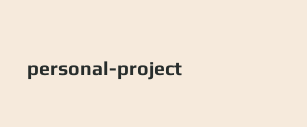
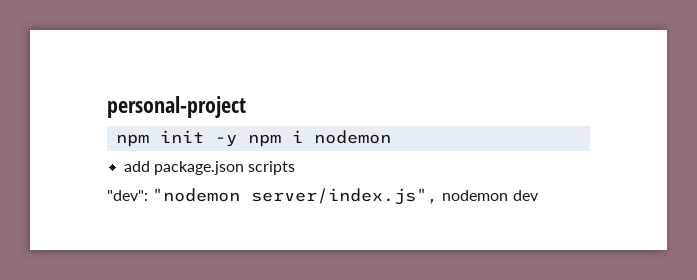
+ npm init -y npm i nodemon
+ add package.json scripts
+ "dev": "nodemon server/index.js", nodemon dev

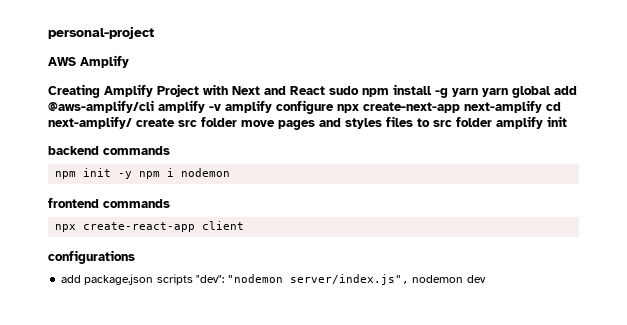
+ AWS Amplify
+ Creating Amplify Project with Next and React sudo npm install -g yarn yarn global add @aws-amplify/cli amplify -v amplify configure npx create-next-app next-amplify cd next-amplify/ create src folder move pages and styles files to src folder amplify init
+ backend commands
+ frontend commands
+ npx create-react-app client
+ configurations
- add package.json scripts
- "dev": "nodemon server/index.js", nodemon dev
+ add package.json scripts "dev": "nodemon server/index.js", nodemon dev

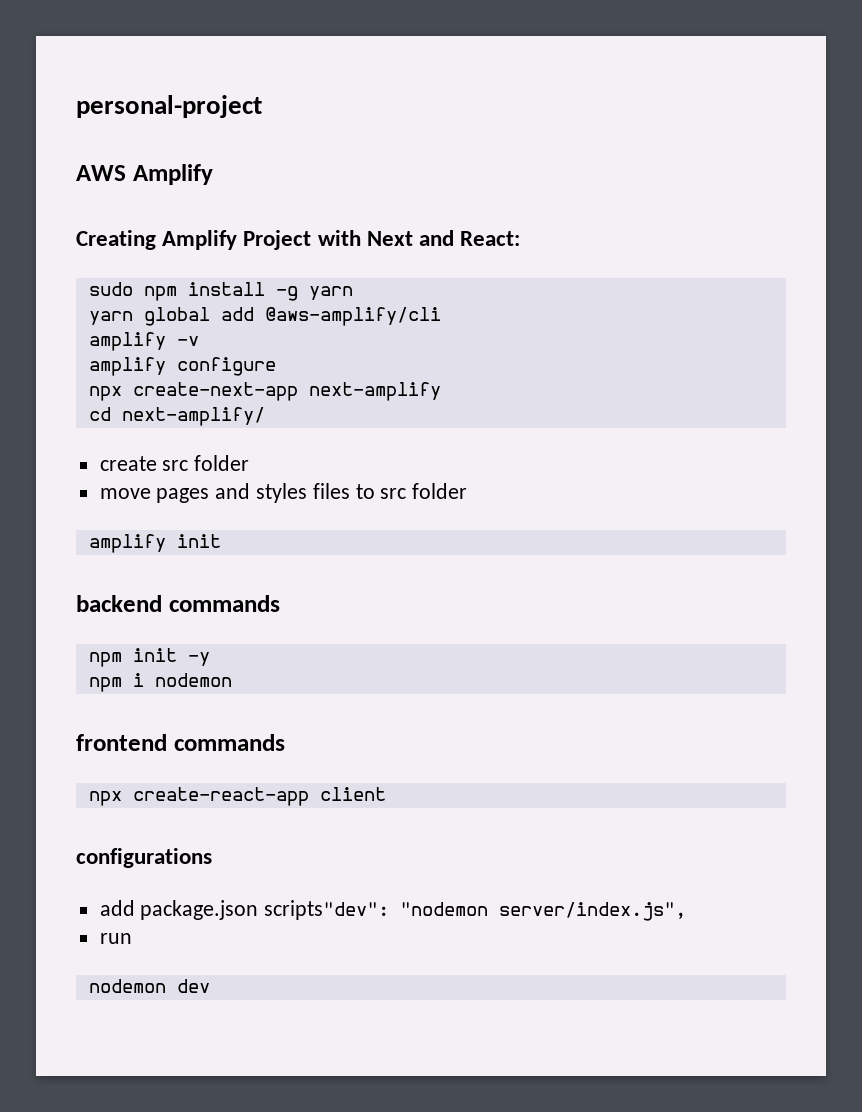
- Creating Amplify Project with Next and React sudo npm install -g yarn yarn global add @aws-amplify/cli amplify -v amplify configure npx create-next-app next-amplify cd next-amplify/ create src folder move pages and styles files to src folder amplify init
+ Creating Amplify Project with Next and React:
+ sudo npm install -g yarn
+ yarn global add @aws-amplify/cli
+ amplify -v
+ amplify configure
+ npx create-next-app next-amplify
+ cd next-amplify/
+ create src folder
+ move pages and styles files to src folder
+ amplify init
- npm init -y npm i nodemon
+ npm init -y
+ npm i nodemon
- add package.json scripts "dev": "nodemon server/index.js", nodemon dev
+ add package.json scripts"dev": "nodemon server/index.js",
+ run
+ nodemon dev

